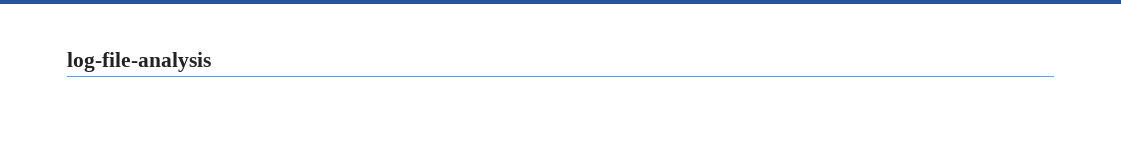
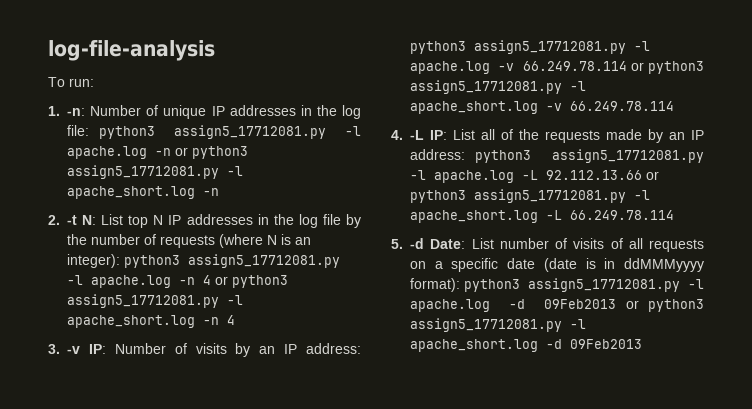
+ To run:
+ 1. -n: Number of unique IP addresses in the log file: python3 assign5_17712081.py -l apache.log -n or python3 assign5_17712081.py -l apache_short.log -n
+ 2. -t N: List top N IP addresses in the log file by the number of requests (where N is an integer): python3 assign5_17712081.py -l apache.log -n 4 or python3 assign5_17712081.py -l apache_short.log -n 4
+ 3. -v IP: Number of visits by an IP address: python3 assign5_17712081.py -l apache.log -v 66.249.78.114 or python3 assign5_17712081.py -l apache_short.log -v 66.249.78.114
+ 4. -L IP: List all of the requests made by an IP address: python3 assign5_17712081.py -l apache.log -L 92.112.13.66 or python3 assign5_17712081.py -l apache_short.log -L 66.249.78.114
+ 5. -d Date: List number of visits of all requests on a specific date (date is in ddMMMyyyy format): python3 assign5_17712081.py -l apache.log -d 09Feb2013 or python3 assign5_17712081.py -l apache_short.log -d 09Feb2013

